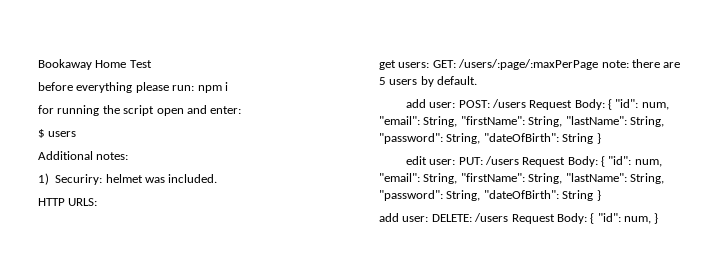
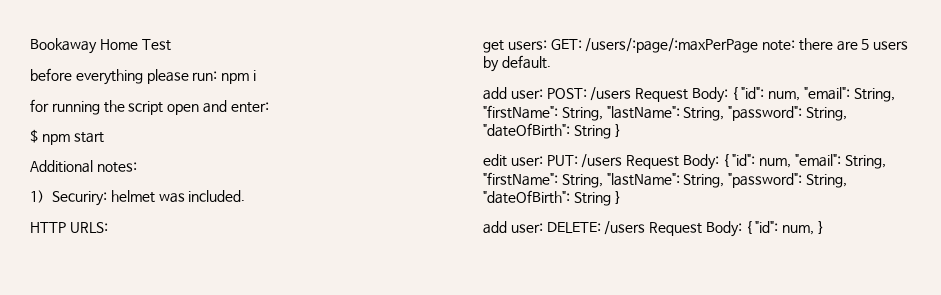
- $ users
+ $ npm start

